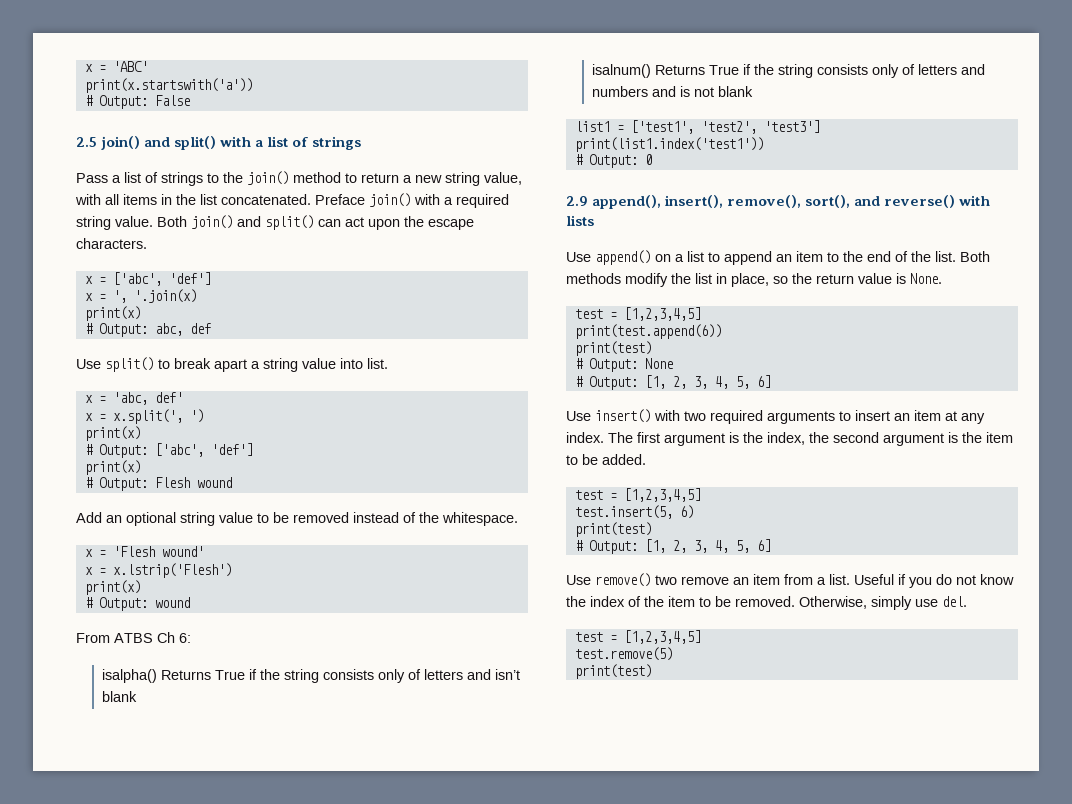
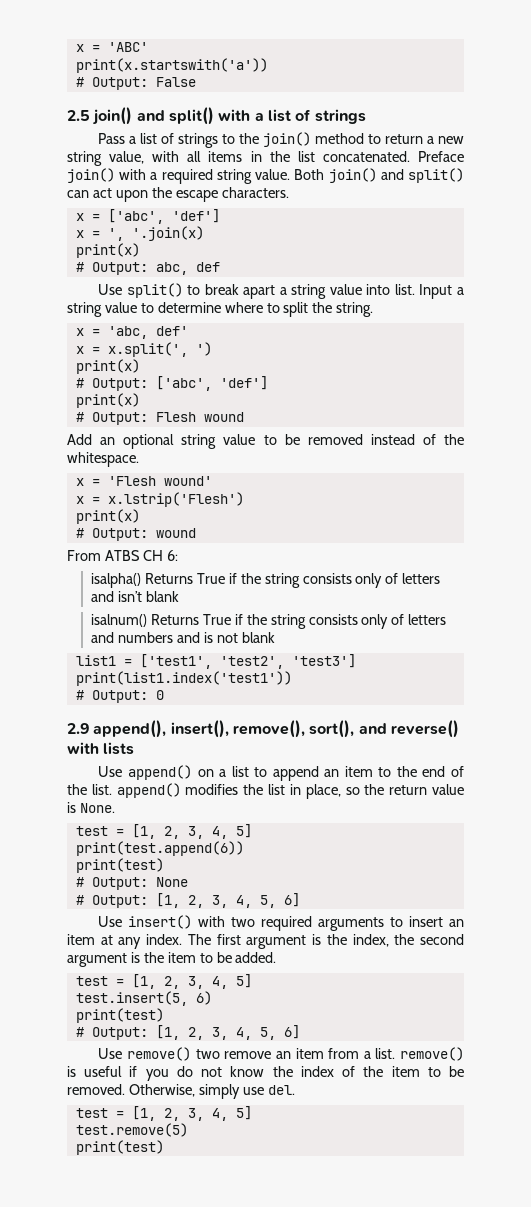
+ Input a string value to determine where to split the string.
- From ATBS Ch 6:
+ From ATBS CH 6:
- Use append() on a list to append an item to the end of the list. Both methods modify the list in place, so the return value is None.
- test = [1,2,3,4,5]
+ Use append() on a list to append an item to the end of the list. append() modifies the list in place, so the return value is None.
+ test = [1, 2, 3, 4, 5]
  The first argument is the index, the second argument is the item to be added.
- test = [1,2,3,4,5]
+ test = [1, 2, 3, 4, 5]
- Use remove() two remove an item from a list. Useful if you do not know the index of the item to be removed.
+ Use remove() two remove an item from a list. remove() is useful if you do not know the index of the item to be removed.
  Otherwise, simply use del.
- test = [1,2,3,4,5]
+ test = [1, 2, 3, 4, 5]

